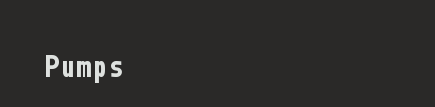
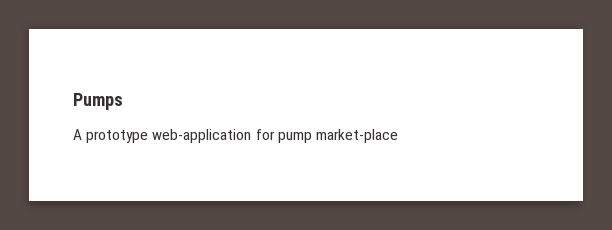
+ A prototype web-application for pump market-place

